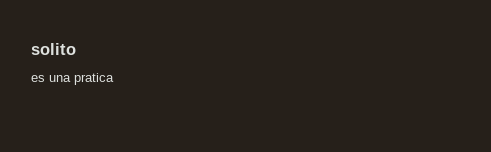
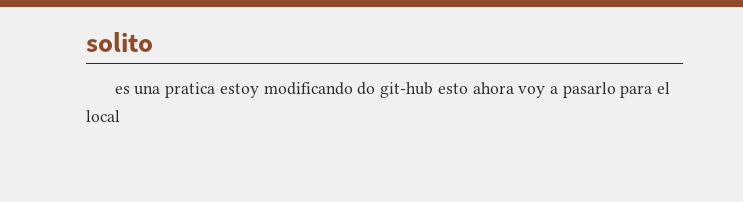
- es una pratica
+ es una pratica estoy modificando do git-hub esto ahora voy a pasarlo para el local

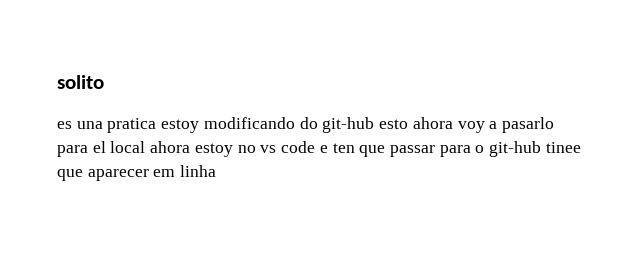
- es una pratica estoy modificando do git-hub esto ahora voy a pasarlo para el local
+ es una pratica estoy modificando do git-hub esto ahora voy a pasarlo para el local ahora estoy no vs code e ten que passar para o git-hub tinee que aparecer em linha

